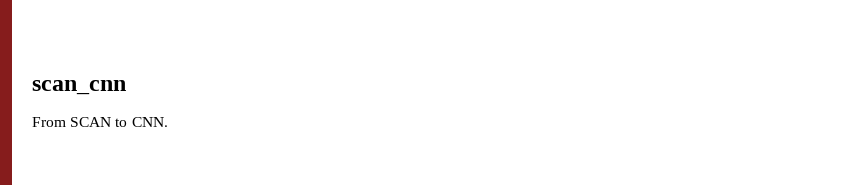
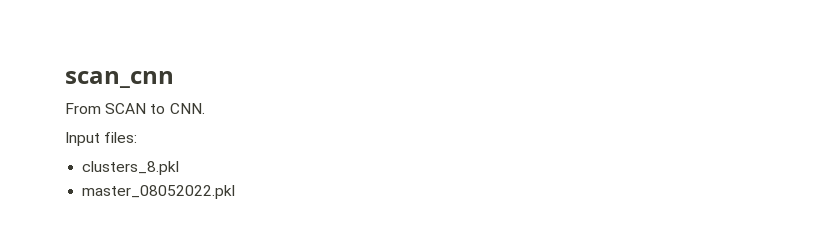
+ Input files:
+ clusters_8.pkl
+ master_08052022.pkl

